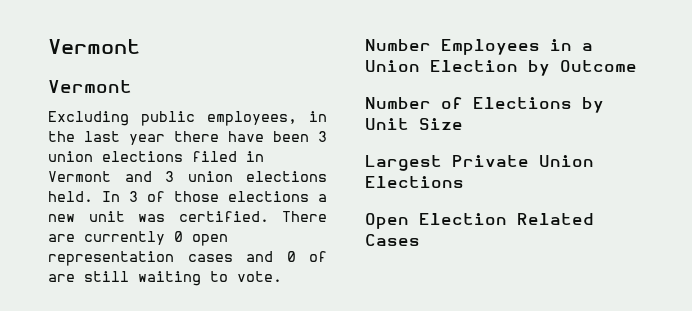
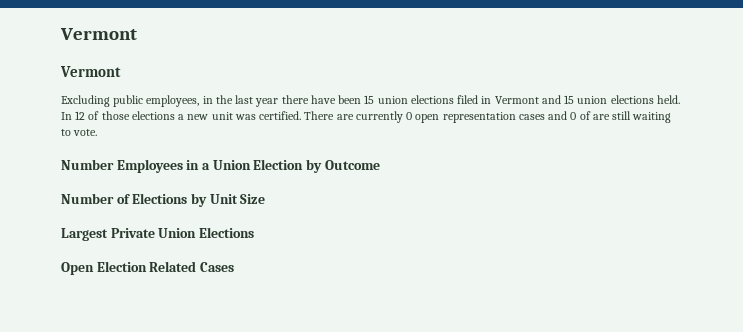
- Excluding public employees, in the last year there have been 3 union elections filed in Vermont and 3 union elections held.
+ Excluding public employees, in the last year there have been 15 union elections filed in Vermont and 15 union elections held.
- In 3 of those elections a new unit was certified.
+ In 12 of those elections a new unit was certified.

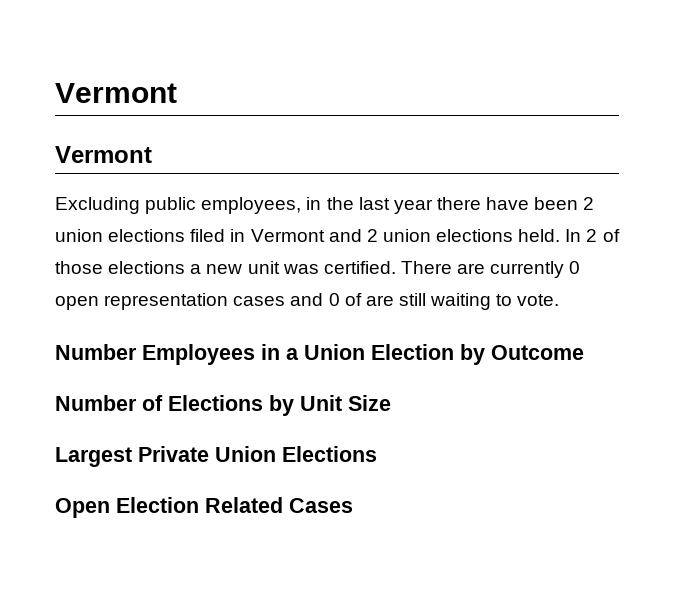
- Excluding public employees, in the last year there have been 15 union elections filed in Vermont and 15 union elections held.
+ Excluding public employees, in the last year there have been 2 union elections filed in Vermont and 2 union elections held.
- In 12 of those elections a new unit was certified.
+ In 2 of those elections a new unit was certified.

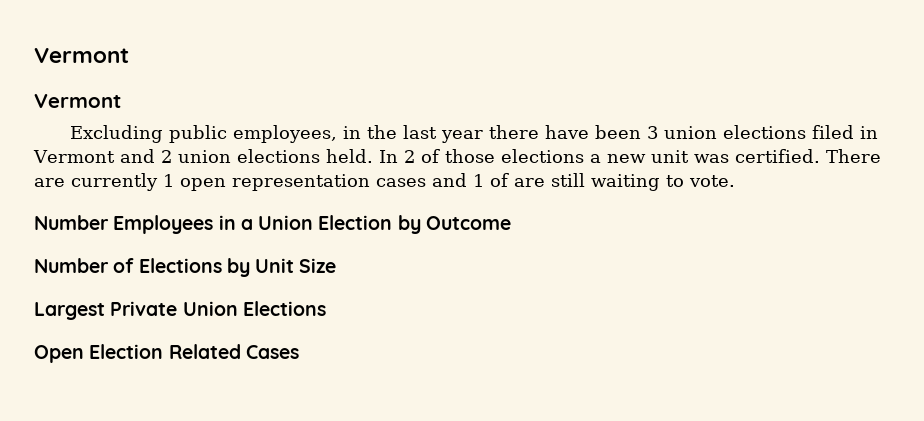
- Excluding public employees, in the last year there have been 2 union elections filed in Vermont and 2 union elections held.
+ Excluding public employees, in the last year there have been 3 union elections filed in Vermont and 2 union elections held.
- There are currently 0 open representation cases and 0 of are still waiting to vote.
+ There are currently 1 open representation cases and 1 of are still waiting to vote.

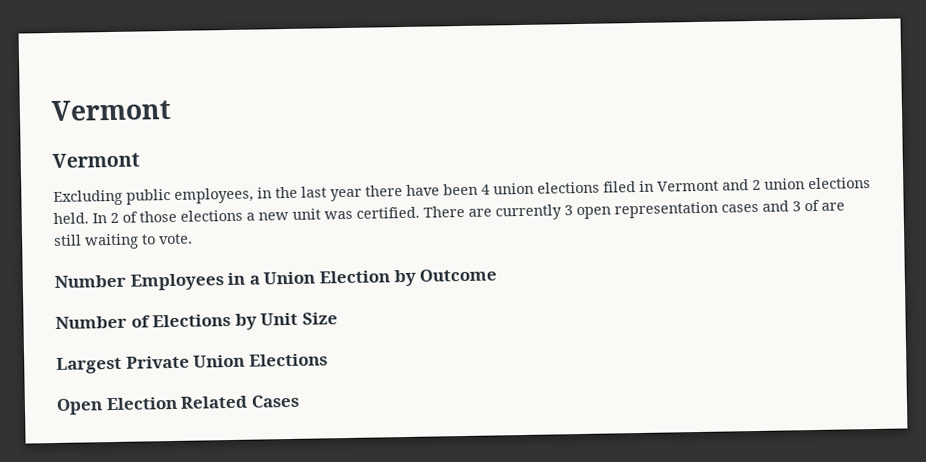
- Excluding public employees, in the last year there have been 3 union elections filed in Vermont and 2 union elections held.
+ Excluding public employees, in the last year there have been 4 union elections filed in Vermont and 2 union elections held.
- There are currently 1 open representation cases and 1 of are still waiting to vote.
+ There are currently 3 open representation cases and 3 of are still waiting to vote.

